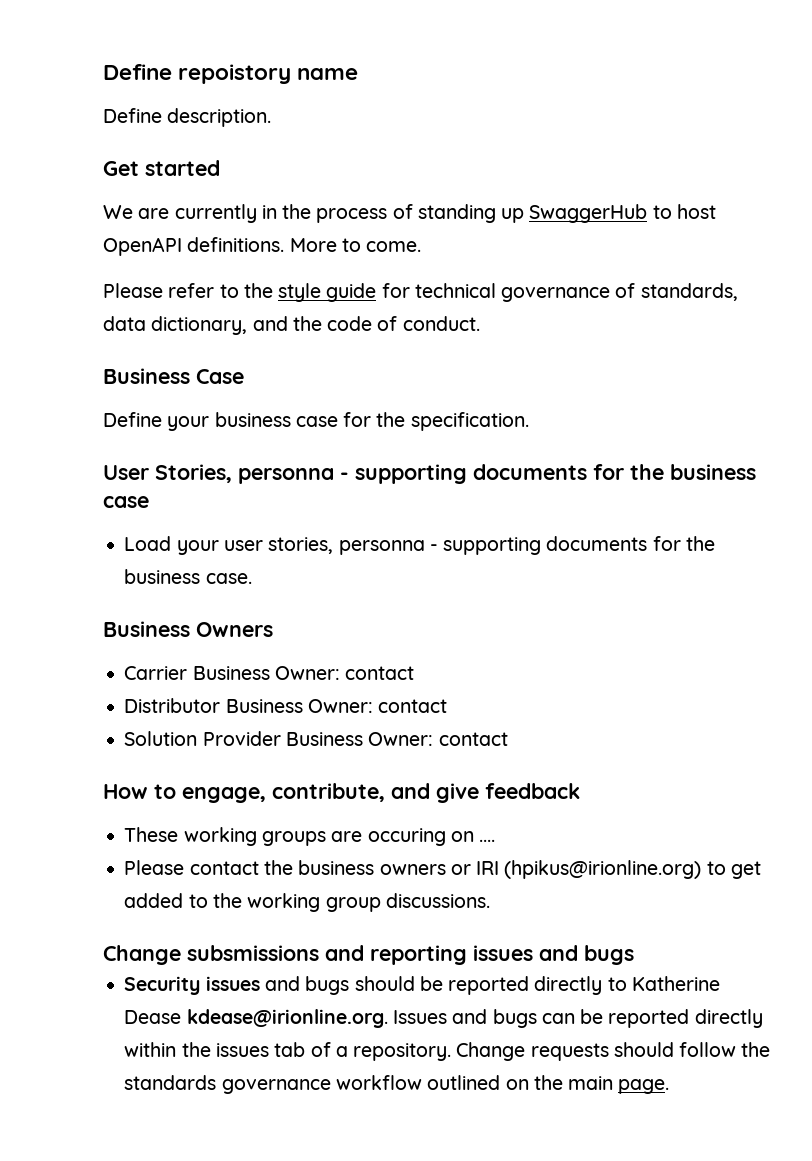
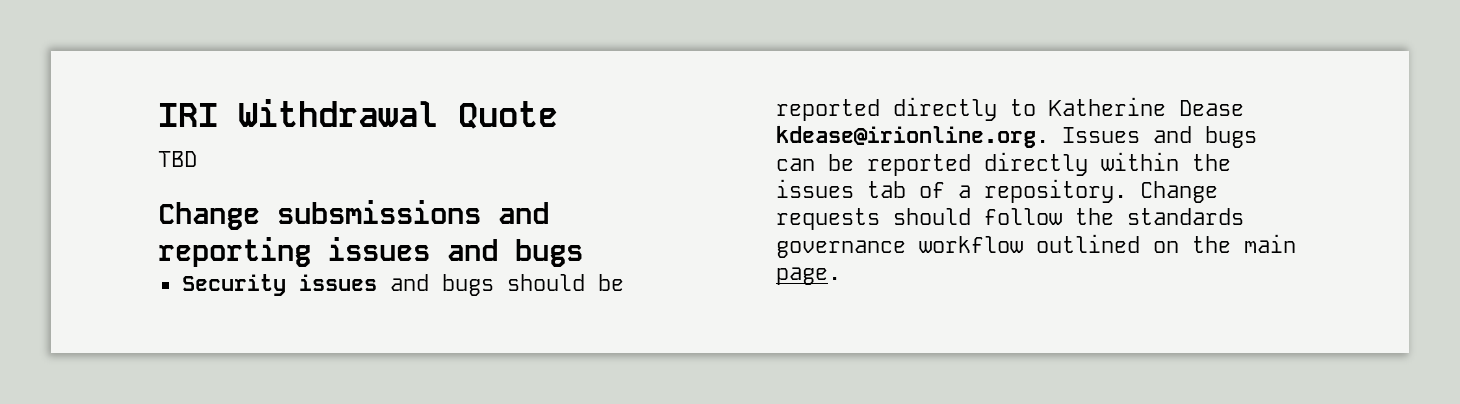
- Define repoistory name
- Define description.
- Get started
- We are currently in the process of standing up SwaggerHub to host OpenAPI definitions. More to come.
- Please refer to the style guide for technical governance of standards, data dictionary, and the code of conduct.
- Business Case
- Define your business case for the specification.
- User Stories, personna - supporting documents for the business case
- Load your user stories, personna - supporting documents for the business case.
- Business Owners
- Carrier Business Owner: contact
- Distributor Business Owner: contact
- Solution Provider Business Owner: contact
- How to engage, contribute, and give feedback
- These working groups are occuring on ....
- Please contact the business owners or IRI (hpikus@irionline.org) to get added to the working group discussions.
+ IRI Withdrawal Quote
+ TBD

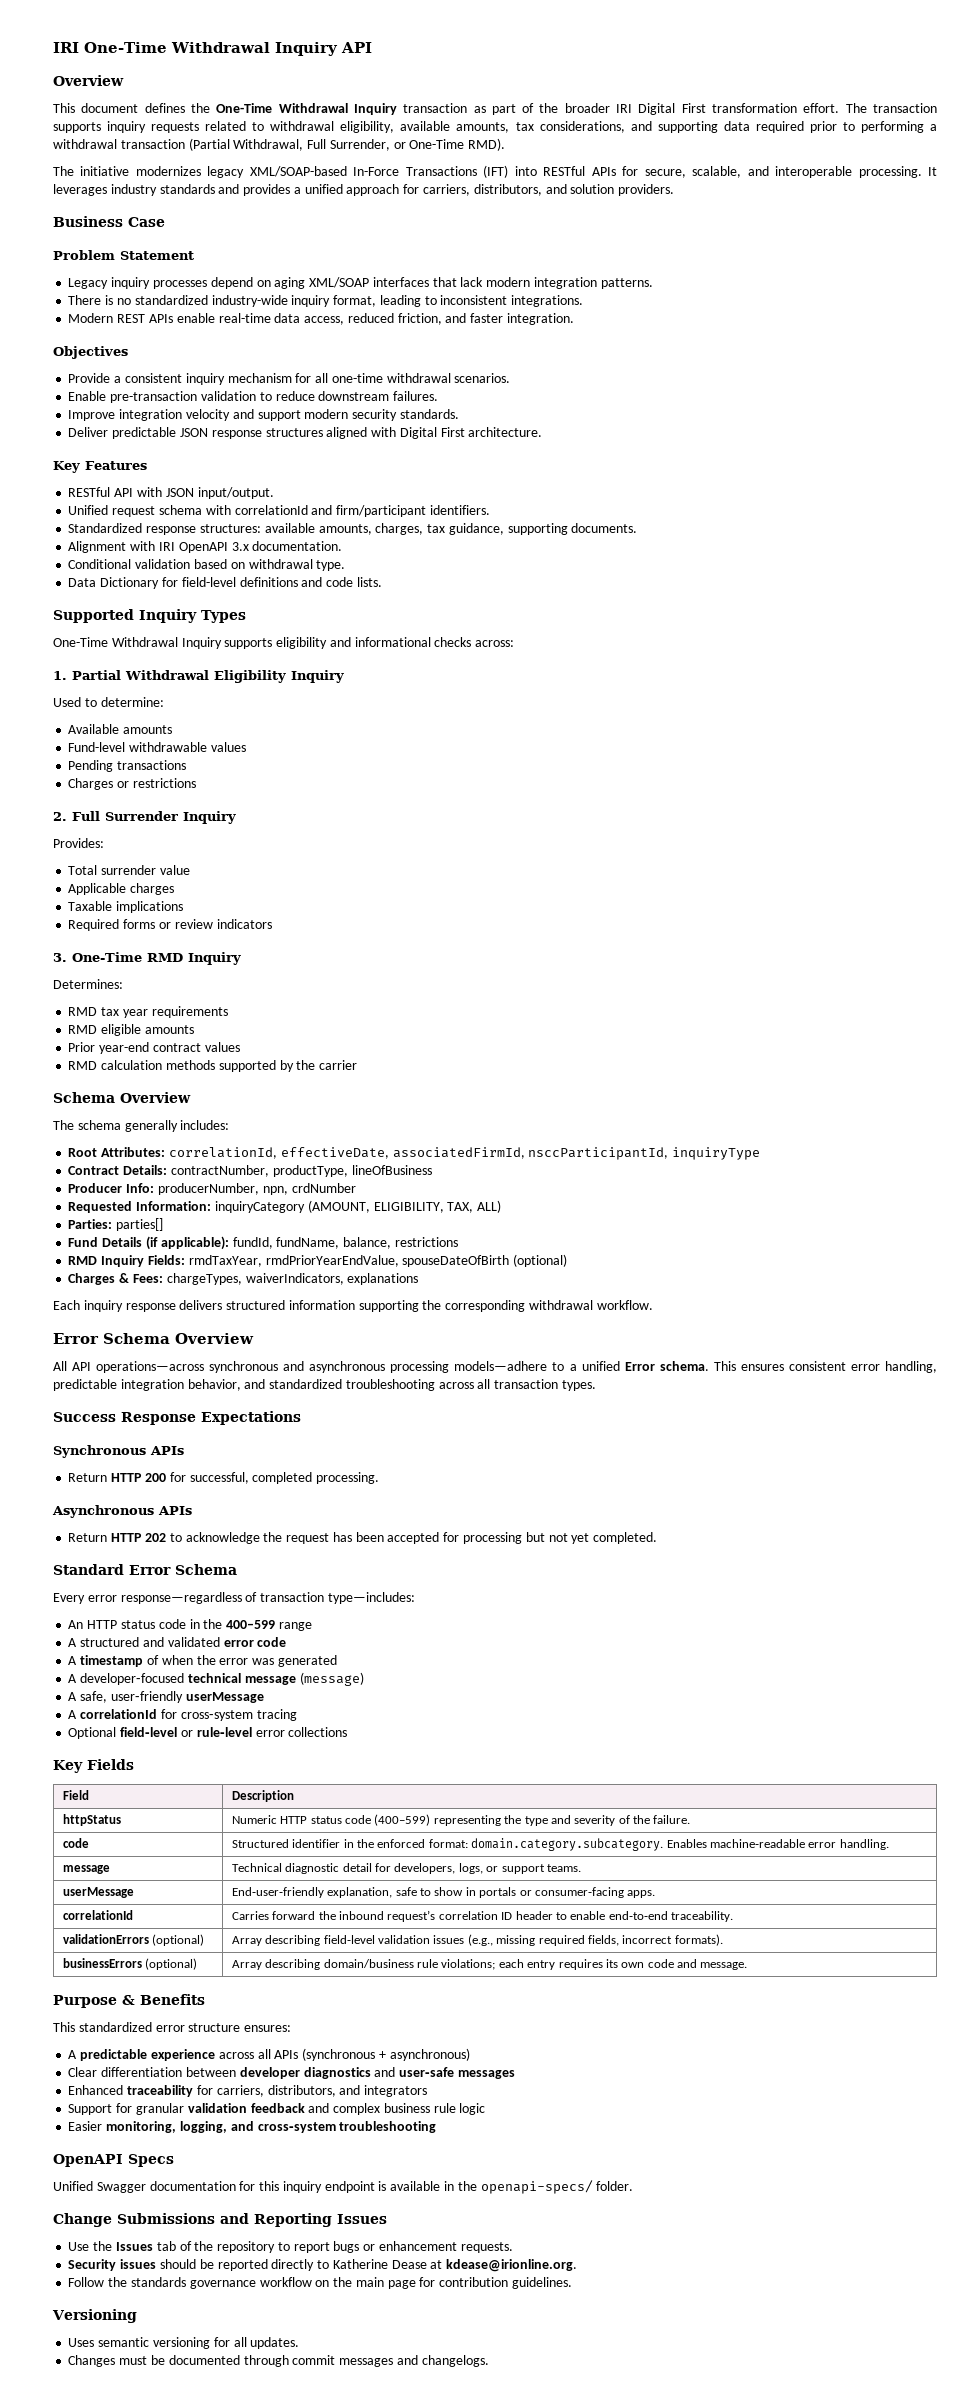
- IRI Withdrawal Quote
- TBD
- Change subsmissions and reporting issues and bugs
+ IRI One-Time Withdrawal Inquiry API
+ Overview
+ This document defines the One-Time Withdrawal Inquiry transaction as part of the broader IRI Digital First transformation effort. The transaction supports inquiry requests related to withdrawal eligibility, available amounts, tax considerations, and supporting data required prior to performing a withdrawal transaction (Partial Withdrawal, Full Surrender, or One-Time RMD).
+ The initiative modernizes legacy XML/SOAP-based In-Force Transactions (IFT) into RESTful APIs for secure, scalable, and interoperable processing. It leverages industry standards and provides a unified approach for carriers, distributors, and solution providers.
+ Business Case
+ Problem Statement
+ Legacy inquiry processes depend on aging XML/SOAP interfaces that lack modern integration patterns.
+ There is no standardized industry-wide inquiry format, leading to inconsistent integrations.
+ Modern REST APIs enable real-time data access, reduced friction, and faster integration.
+ Objectives
+ Provide a consistent inquiry mechanism for all one-time withdrawal scenarios.
+ Enable pre-transaction validation to reduce downstream failures.
+ Improve integration velocity and support modern security standards.
+ Deliver predictable JSON response structures aligned with Digital First architecture.
+ Key Features
+ RESTful API with JSON input/output.
+ Unified request schema with correlationId and firm/participant identifiers.
+ Standardized response structures: available amounts, charges, tax guidance, supporting documents.
+ Alignment with IRI OpenAPI 3.x documentation.
+ Conditional validation based on withdrawal type.
+ Data Dictionary for field-level definitions and code lists.
+ Supported Inquiry Types
+ One-Time Withdrawal Inquiry supports eligibility and informational checks across:
+ 1. Partial Withdrawal Eligibility Inquiry
+ Used to determine:
+ Available amounts
+ Fund-level withdrawable values
+ Pending transactions
+ Charges or restrictions
+ 2. Full Surrender Inquiry
+ Provides:
+ Total surrender value
+ Applicable charges
+ Taxable implications
+ Required forms or review indicators
+ 3. One-Time RMD Inquiry
+ Determines:
+ RMD tax year requirements
+ RMD eligible amounts
+ Prior year-end contract values
+ RMD calculation methods supported by the carrier
+ Schema Overview
+ The schema generally includes:
+ Root Attributes: correlationId, effectiveDate, associatedFirmId, nsccParticipantId, inquiryType
+ Contract Details: contractNumber, productType, lineOfBusiness
+ Producer Info: producerNumber, npn, crdNumber
+ Requested Information: inquiryCategory (AMOUNT, ELIGIBILITY, TAX, ALL)
+ Parties: parties[]
+ Fund Details (if applicable): fundId, fundName, balance, restrictions
+ RMD Inquiry Fields: rmdTaxYear, rmdPriorYearEndValue, spouseDateOfBirth (optional)
+ Charges & Fees: chargeTypes, waiverIndicators, explanations
+ Each inquiry response delivers structured information supporting the corresponding withdrawal workflow.
+ Error Schema Overview
+ All API operations—across synchronous and asynchronous processing models—adhere to a unified Error schema. This ensures consistent error handling, predictable integration behavior, and standardized troubleshooting across all transaction types.
+ Success Response Expectations
+ Synchronous APIs
+ Return HTTP 200 for successful, completed processing.
+ Asynchronous APIs
+ Return HTTP 202 to acknowledge the request has been accepted for processing but not yet completed.
+ Standard Error Schema
+ Every error response—regardless of transaction type—includes:
+ An HTTP status code in the 400–599 range
+ A structured and validated error code
+ A timestamp of when the error was generated
+ A developer‑focused technical message (message)
+ A safe, user‑friendly userMessage
+ A correlationId for cross‑system tracing
+ Optional field‑level or rule‑level error collections
+ Key Fields
+ Field | Description
+ httpStatus | Numeric HTTP status code (400–599) representing the type and severity of the failure.
+ code | Structured identifier in the enforced format: domain.category.subcategory. Enables machine‑readable error handling.
+ message | Technical diagnostic detail for developers, logs, or support teams.
+ userMessage | End‑user‑friendly explanation, safe to show in portals or consumer‑facing apps.
+ correlationId | Carries forward the inbound request’s correlation ID header to enable end‑to‑end traceability.
+ validationErrors (optional) | Array describing field‑level validation issues (e.g., missing required fields, incorrect formats).
+ businessErrors (optional) | Array describing domain/business rule violations; each entry requires its own code and message.
+ Purpose & Benefits
+ This standardized error structure ensures:
+ A predictable experience across all APIs (synchronous + asynchronous)
+ Clear differentiation between developer diagnostics and user‑safe messages
+ Enhanced traceability for carriers, distributors, and integrators
+ Support for granular validation feedback and complex business rule logic
+ Easier monitoring, logging, and cross‑system troubleshooting
+ OpenAPI Specs
+ Unified Swagger documentation for this inquiry endpoint is available in the openapi-specs/ folder.
+ Change Submissions and Reporting Issues
+ Use the Issues tab of the repository to report bugs or enhancement requests.
- Security issues and bugs should be reported directly to Katherine Dease kdease@irionline.org. Issues and bugs can be reported directly within the issues tab of a repository. Change requests should follow the standards governance workflow outlined on the main page.
+ Security issues should be reported directly to Katherine Dease at kdease@irionline.org.
+ Follow the standards governance workflow on the main page for contribution guidelines.
+ Versioning
+ Uses semantic versioning for all updates.
+ Changes must be documented through commit messages and changelogs.

